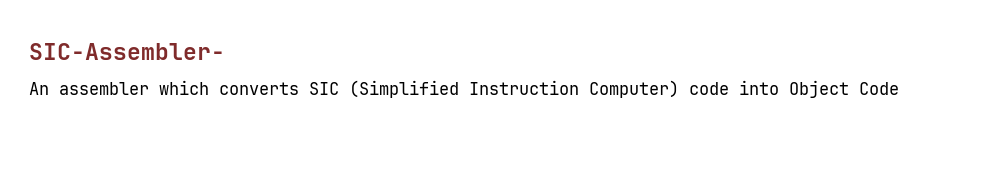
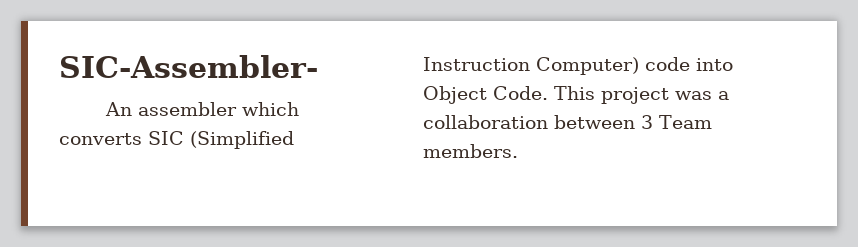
- An assembler which converts SIC (Simplified Instruction Computer) code into Object Code
+ An assembler which converts SIC (Simplified Instruction Computer) code into Object Code. This project was a collaboration between 3 Team members.

